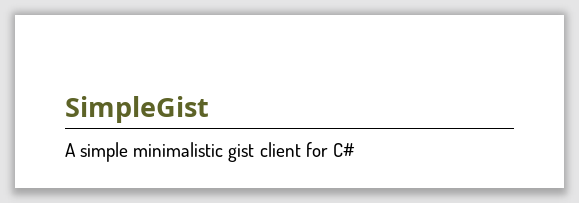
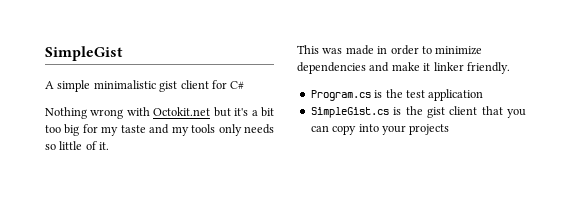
+ Nothing wrong with Octokit.net but it's a bit too big for my taste and my tools only needs so little of it.
+ This was made in order to minimize dependencies and make it linker friendly.
+ Program.cs is the test application
+ SimpleGist.cs is the gist client that you can copy into your projects

